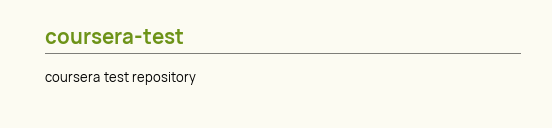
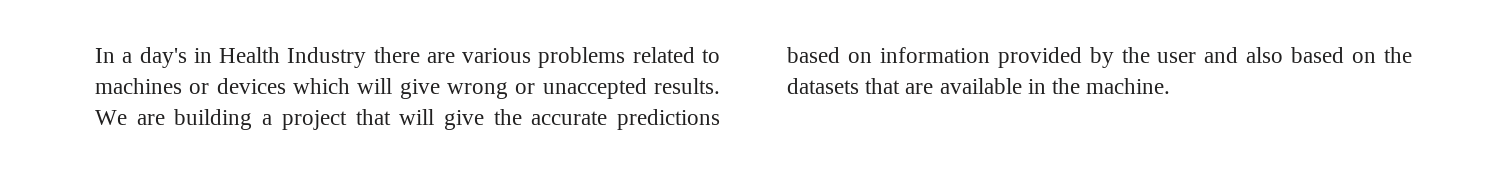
- coursera-test
- coursera test repository
+ In a day's in Health Industry there are various problems related to machines or devices which will give wrong or unaccepted results. We are building a project that will give the accurate predictions based on information provided by the user and also based on the datasets that are available in the machine.

